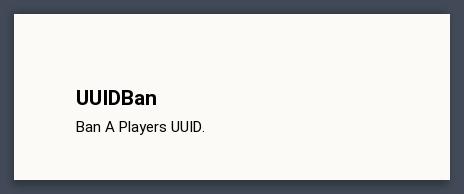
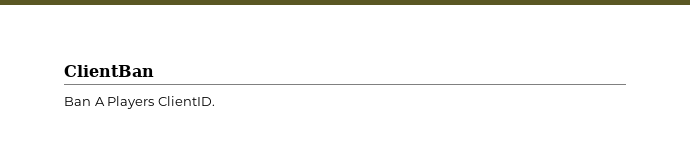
- UUIDBan
+ ClientBan
- Ban A Players UUID.
+ Ban A Players ClientID.

